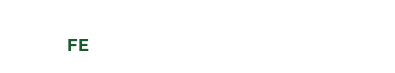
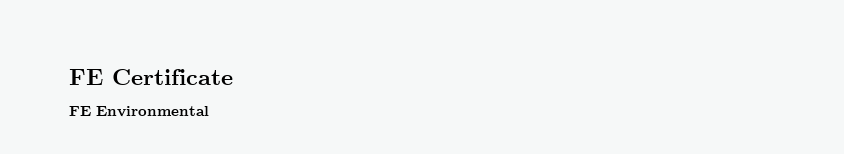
- FE
+ FE Certificate
+ FE Environmental

